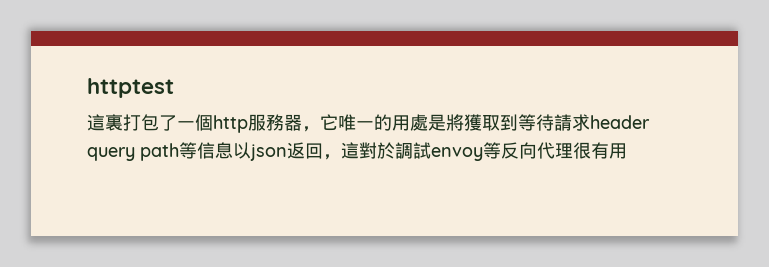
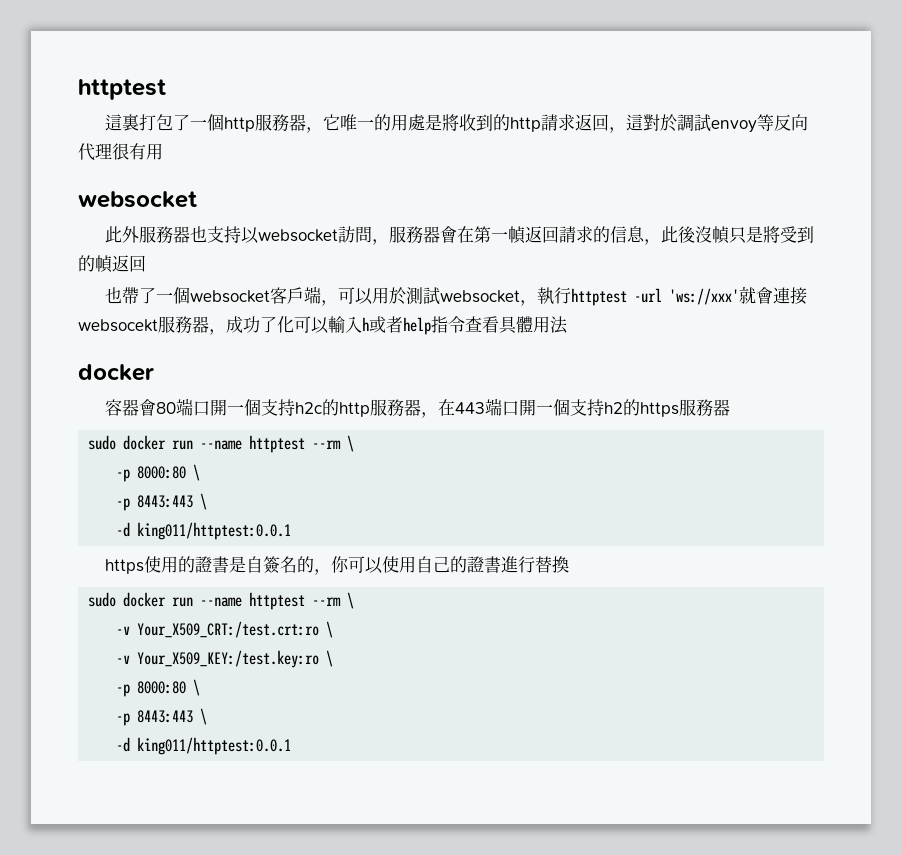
- 這裏打包了一個http服務器，它唯一的用處是將獲取到等待請求header query path等信息以json返回，這對於調試envoy等反向代理很有用
+ 這裏打包了一個http服務器，它唯一的用處是將收到的http請求返回，這對於調試envoy等反向代理很有用
+ websocket
+ 此外服務器也支持以websocket訪問，服務器會在第一幀返回請求的信息，此後沒幀只是將受到的幀返回
+ 也帶了一個websocket客戶端，可以用於測試websocket，執行httptest -url 'ws://xxx'就會連接websocekt服務器，成功了化可以輸入h或者help指令查看具體用法
+ docker
+ 容器會80端口開一個支持h2c的http服務器，在443端口開一個支持h2的https服務器
+ sudo docker run --name httptest --rm \
+ -p 8000:80 \
+ -p 8443:443 \
+ -d king011/httptest:0.0.1
+ https使用的證書是自簽名的，你可以使用自己的證書進行替換
+ sudo docker run --name httptest --rm \
+ -v Your_X509_CRT:/test.crt:ro \
+ -v Your_X509_KEY:/test.key:ro \
+ -p 8000:80 \
+ -p 8443:443 \
+ -d king011/httptest:0.0.1

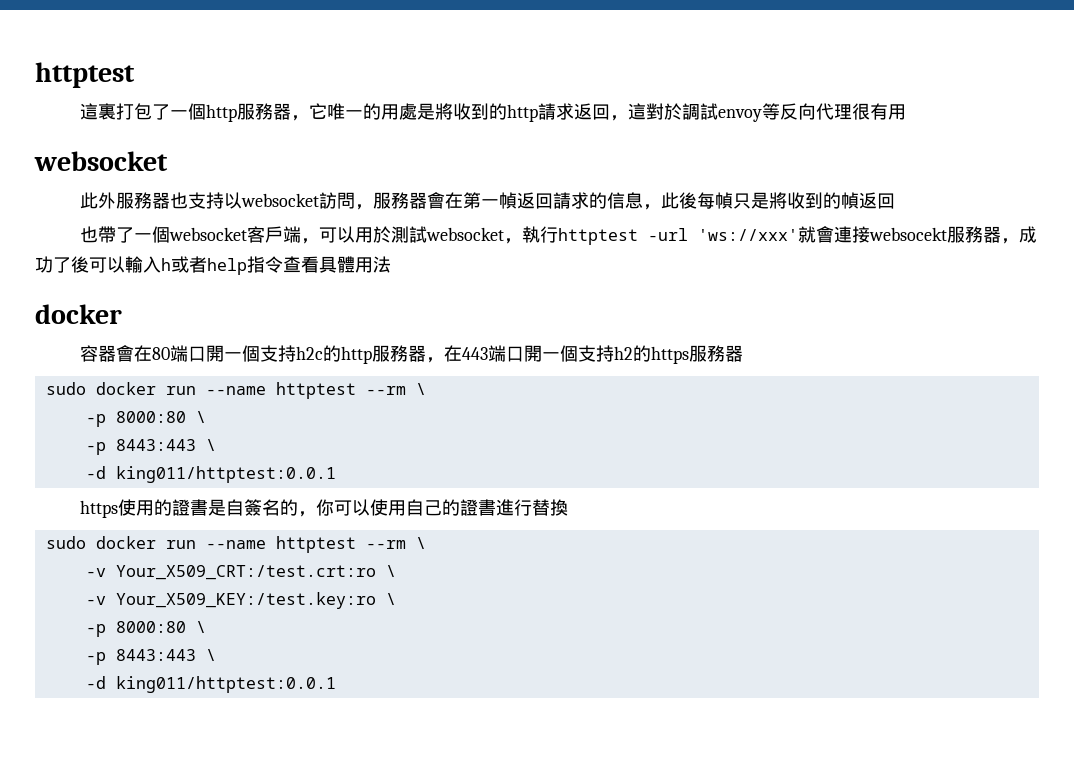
- 此外服務器也支持以websocket訪問，服務器會在第一幀返回請求的信息，此後沒幀只是將受到的幀返回
+ 此外服務器也支持以websocket訪問，服務器會在第一幀返回請求的信息，此後每幀只是將收到的幀返回
- 也帶了一個websocket客戶端，可以用於測試websocket，執行httptest -url 'ws://xxx'就會連接websocekt服務器，成功了化可以輸入h或者help指令查看具體用法
+ 也帶了一個websocket客戶端，可以用於測試websocket，執行httptest -url 'ws://xxx'就會連接websocekt服務器，成功了後可以輸入h或者help指令查看具體用法
- 容器會80端口開一個支持h2c的http服務器，在443端口開一個支持h2的https服務器
+ 容器會在80端口開一個支持h2c的http服務器，在443端口開一個支持h2的https服務器

